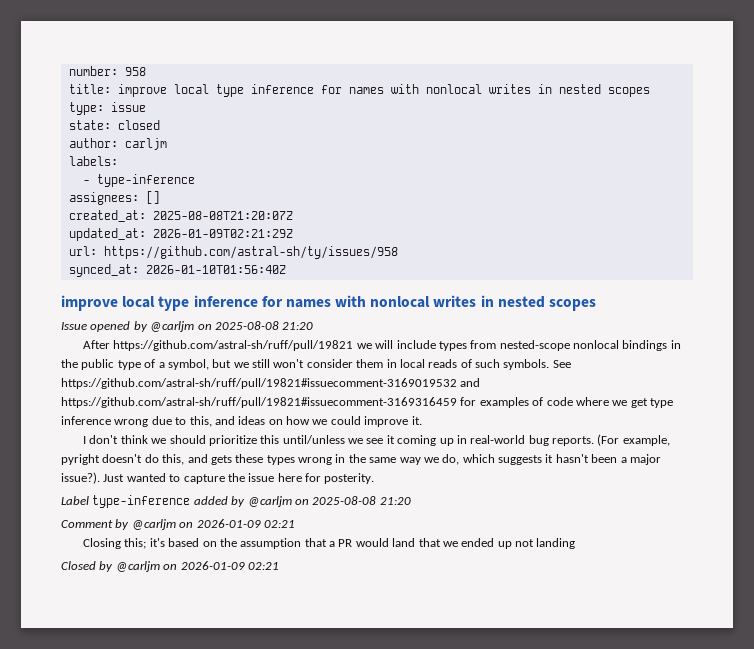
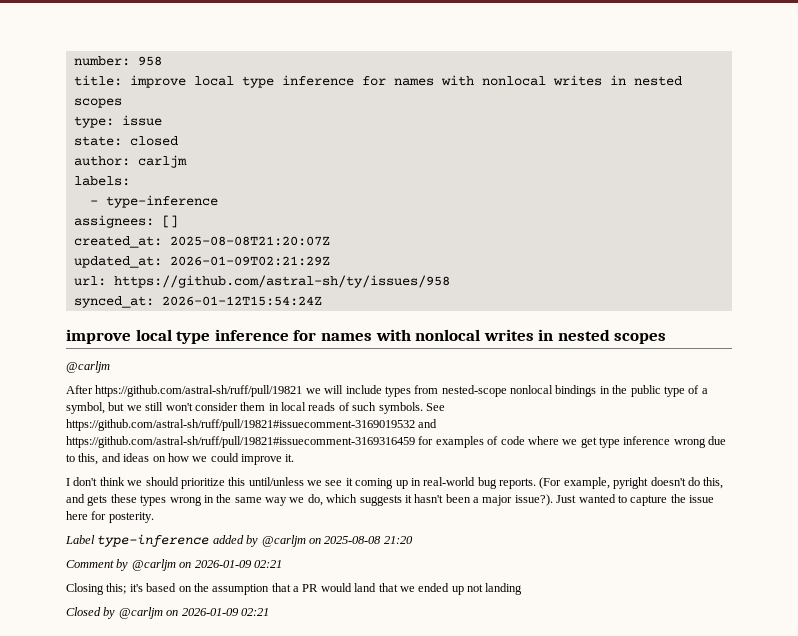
- synced_at: 2026-01-10T01:56:40Z
+ synced_at: 2026-01-12T15:54:24Z
  improve local type inference for names with nonlocal writes in nested scopes
- Issue opened by @carljm on 2025-08-08 21:20
+ @carljm

